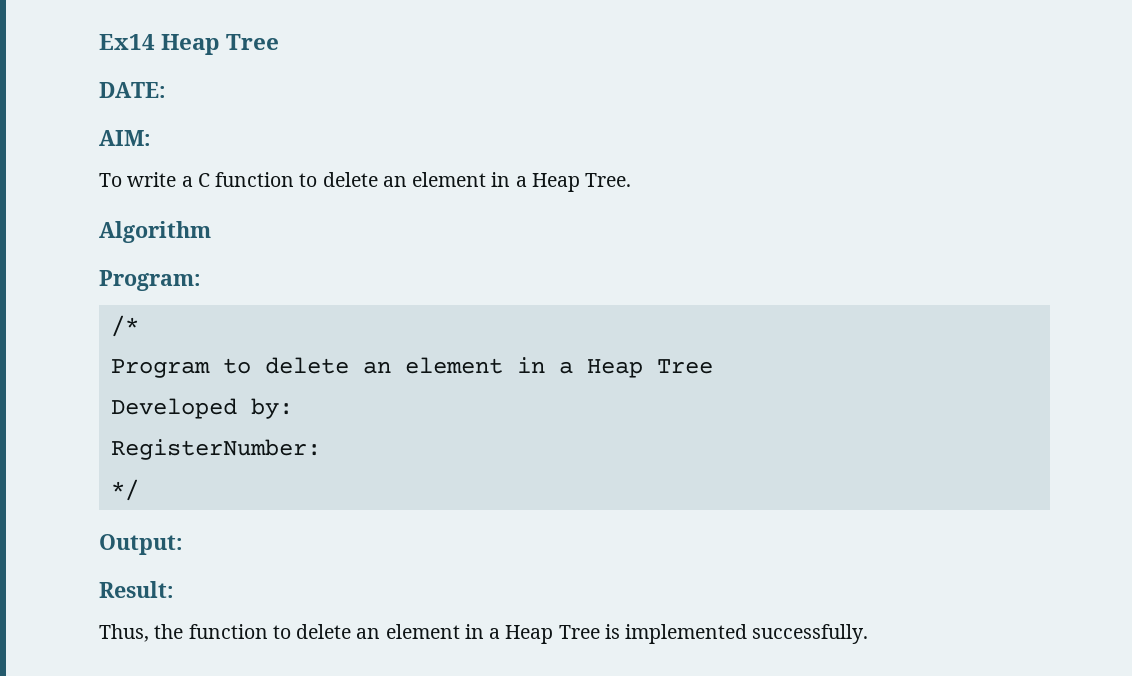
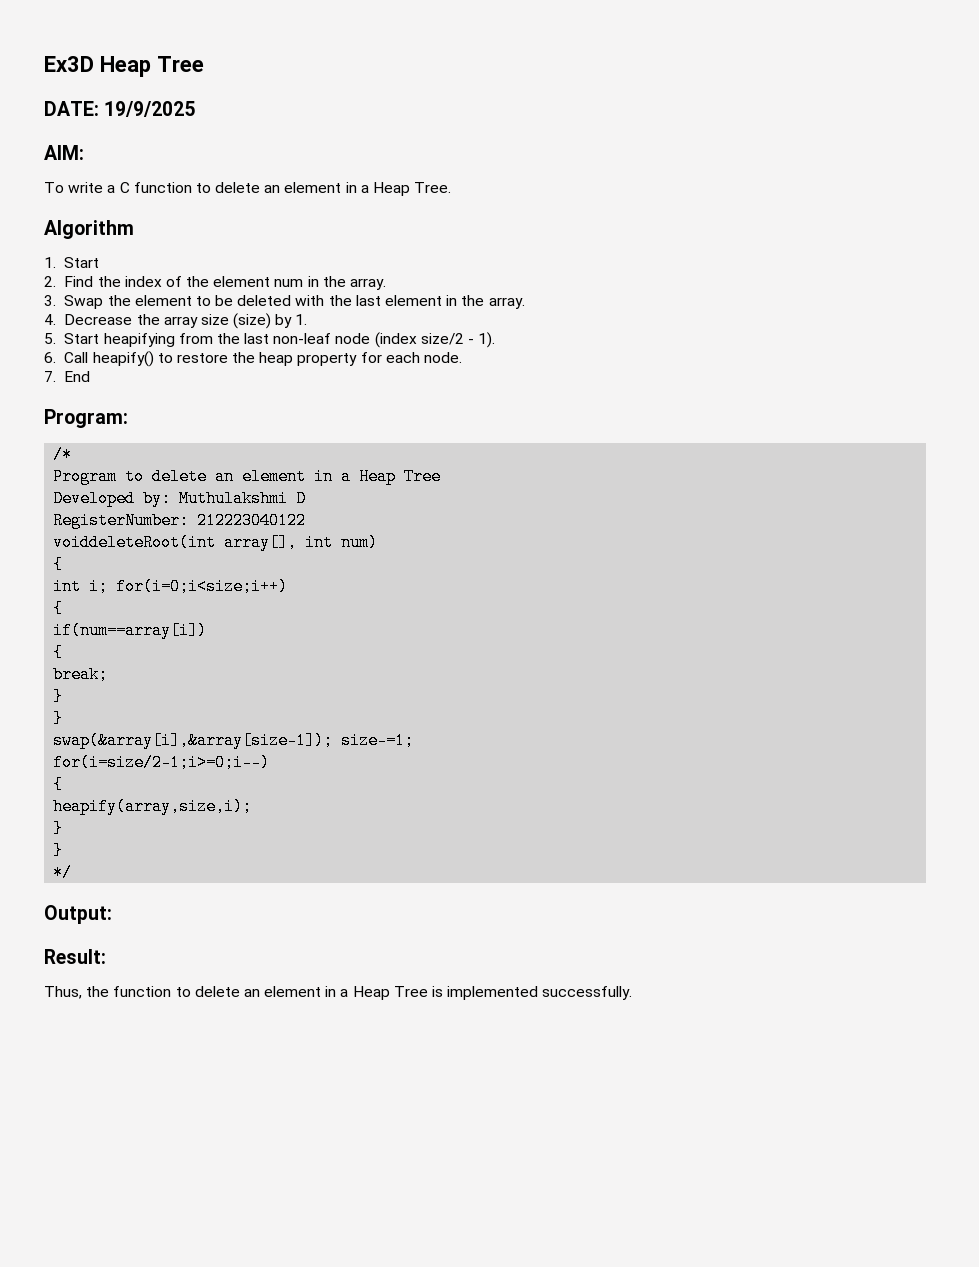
- Ex14 Heap Tree
+ Ex3D Heap Tree
- DATE:
+ DATE: 19/9/2025
+ 1. Start
+ 2. Find the index of the element num in the array.
+ 3. Swap the element to be deleted with the last element in the array.
+ 4. Decrease the array size (size) by 1.
+ 5. Start heapifying from the last non-leaf node (index size/2 - 1).
+ 6. Call heapify() to restore the heap property for each node.
+ 7. End
- Developed by:
+ Developed by: Muthulakshmi D
- RegisterNumber:
+ RegisterNumber: 212223040122
+ voiddeleteRoot(int array[], int num)
+ {
+ int i; for(i=0;i<size;i++)
+ {
+ if(num==array[i])
+ {
+ break;
+ }
+ }
+ swap(&array[i],&array[size-1]); size-=1;
+ for(i=size/2-1;i>=0;i--)
+ {
+ heapify(array,size,i);
+ }
+ }

